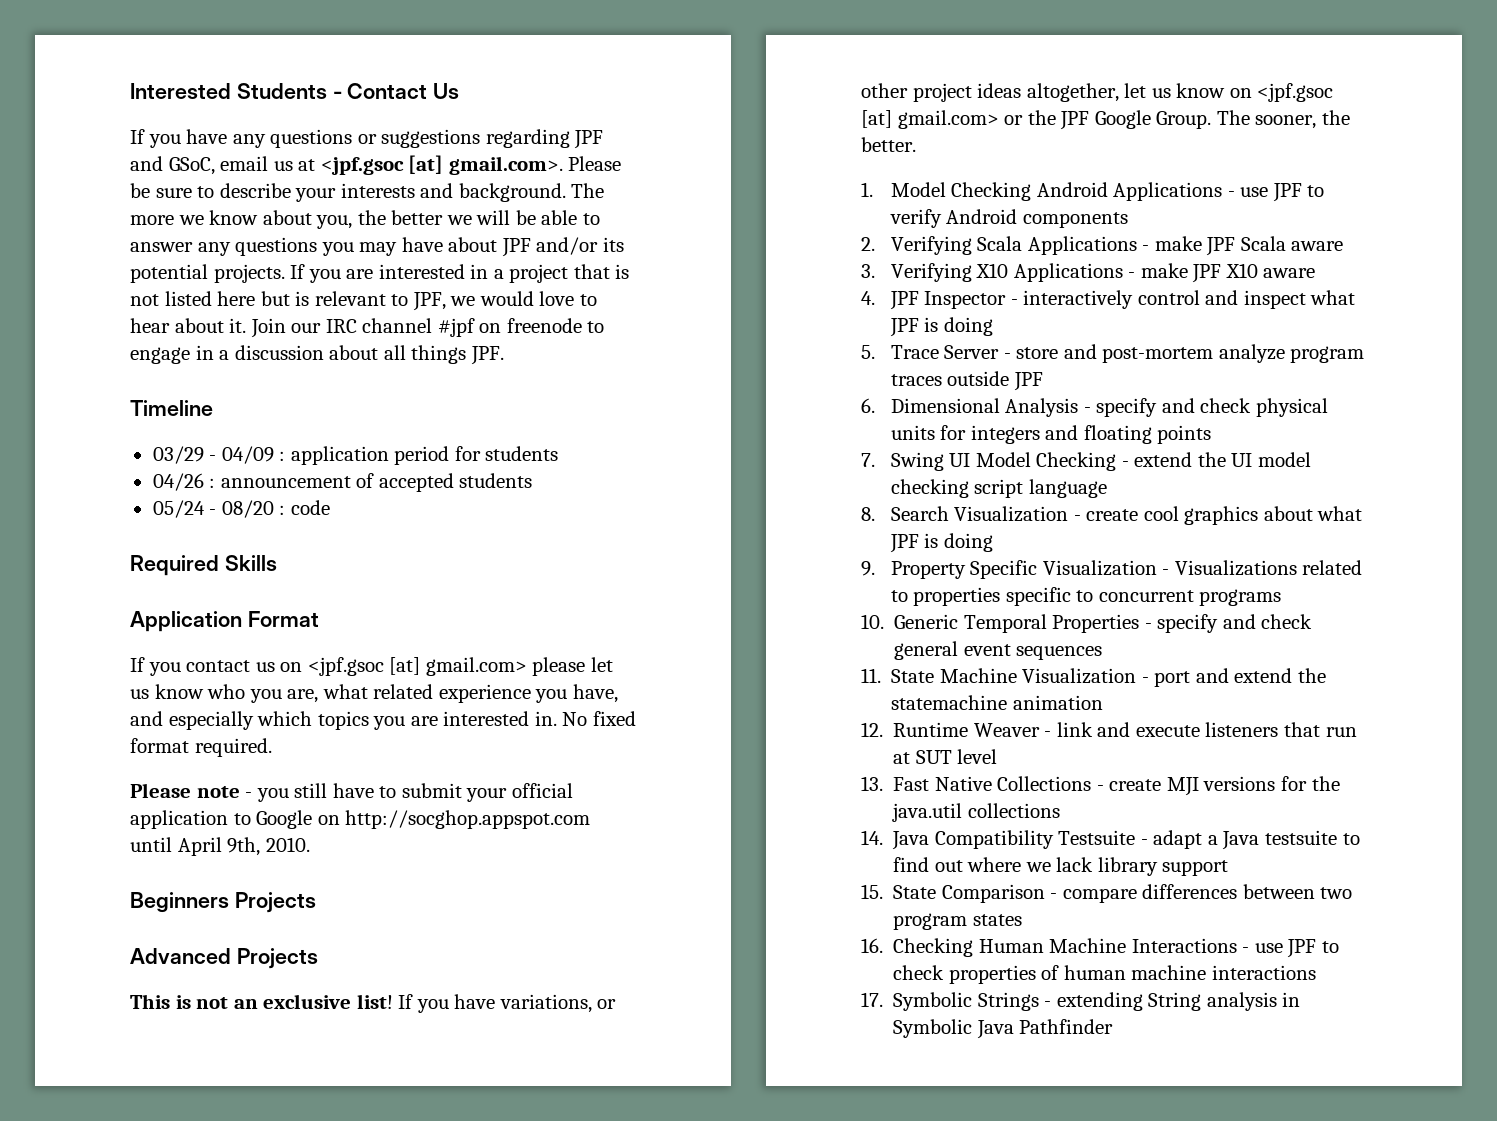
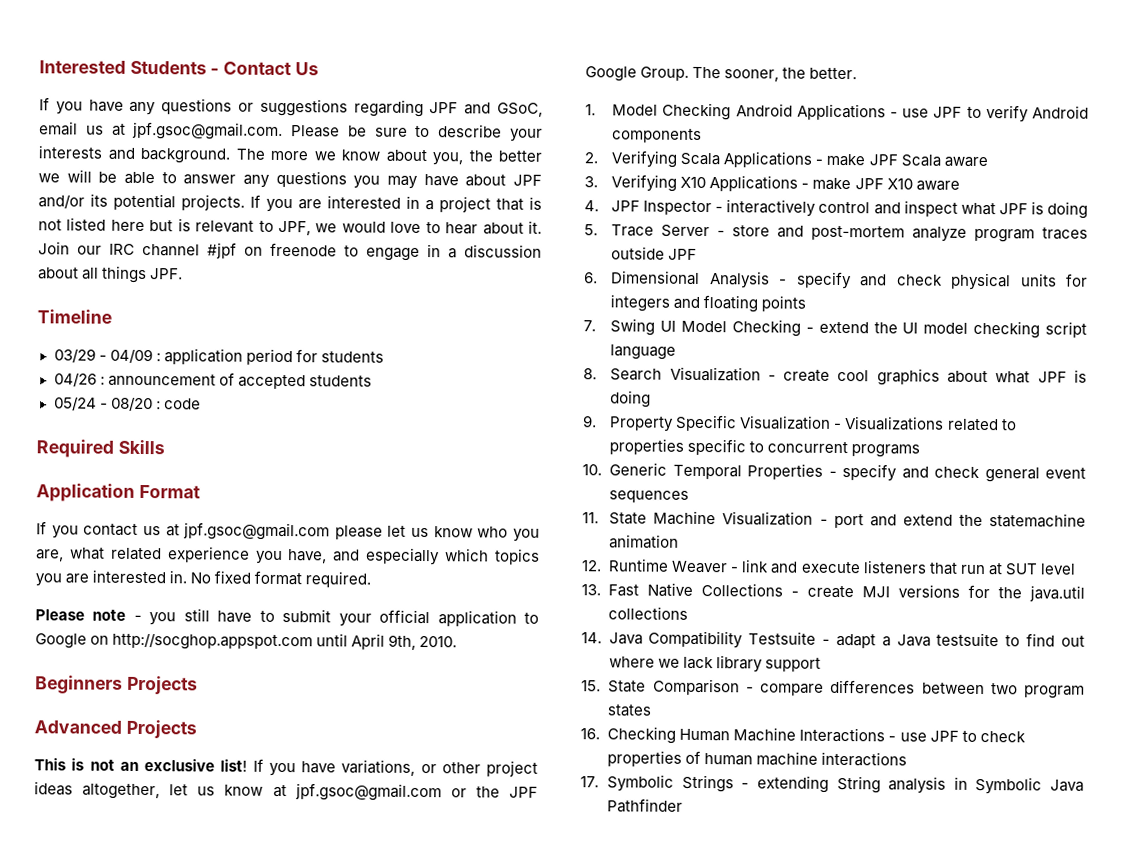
- If you have any questions or suggestions regarding JPF and GSoC, email us at <jpf.gsoc [at] gmail.com>. Please be sure to describe your interests and background.
+ If you have any questions or suggestions regarding JPF and GSoC, email us at jpf.gsoc@gmail.com. Please be sure to describe your interests and background.
- If you contact us on <jpf.gsoc [at] gmail.com> please let us know who you are, what related experience you have, and especially which topics you are interested in.
+ If you contact us at jpf.gsoc@gmail.com please let us know who you are, what related experience you have, and especially which topics you are interested in.
- If you have variations, or other project ideas altogether, let us know on <jpf.gsoc [at] gmail.com> or the JPF Google Group.
+ If you have variations, or other project ideas altogether, let us know at jpf.gsoc@gmail.com or the JPF Google Group.

